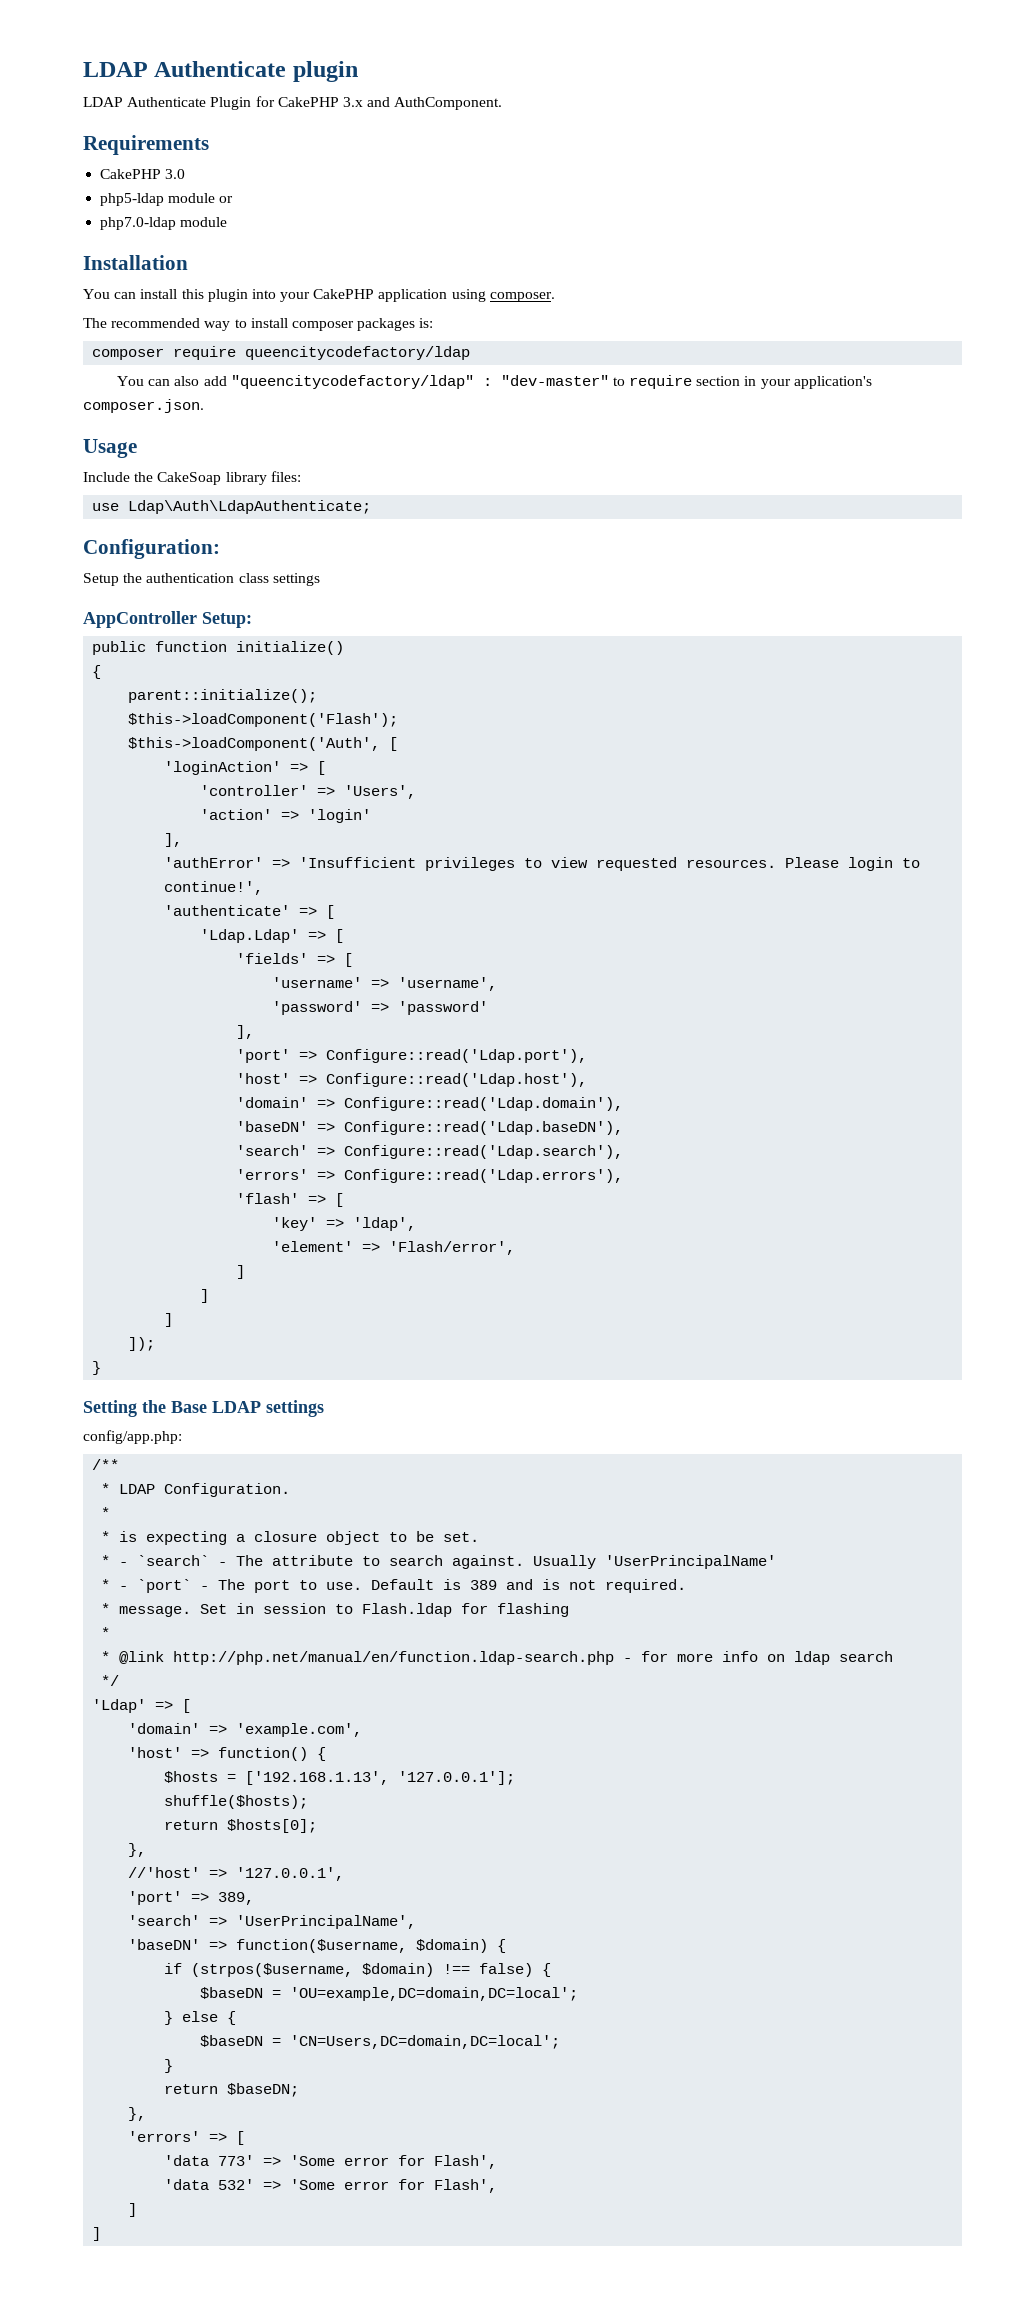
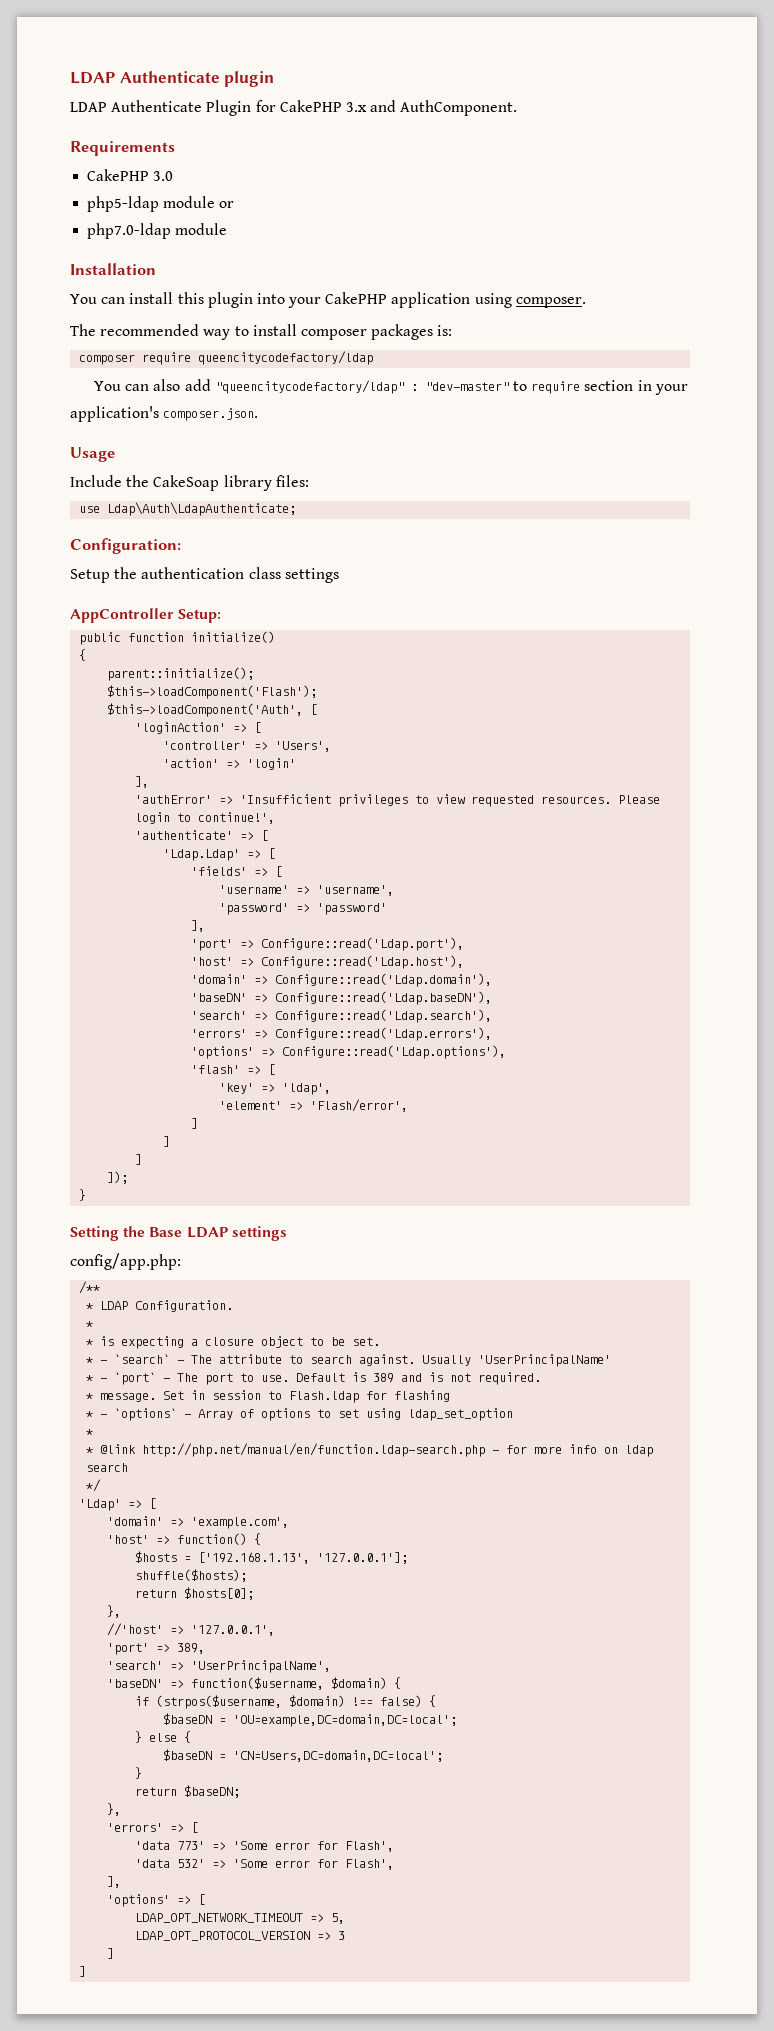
+ 'options' => Configure::read('Ldap.options'),
+ * - `options` - Array of options to set using ldap_set_option
  'data 532' => 'Some error for Flash',
+ ],
+ 'options' => [
+ LDAP_OPT_NETWORK_TIMEOUT => 5,
+ LDAP_OPT_PROTOCOL_VERSION => 3

